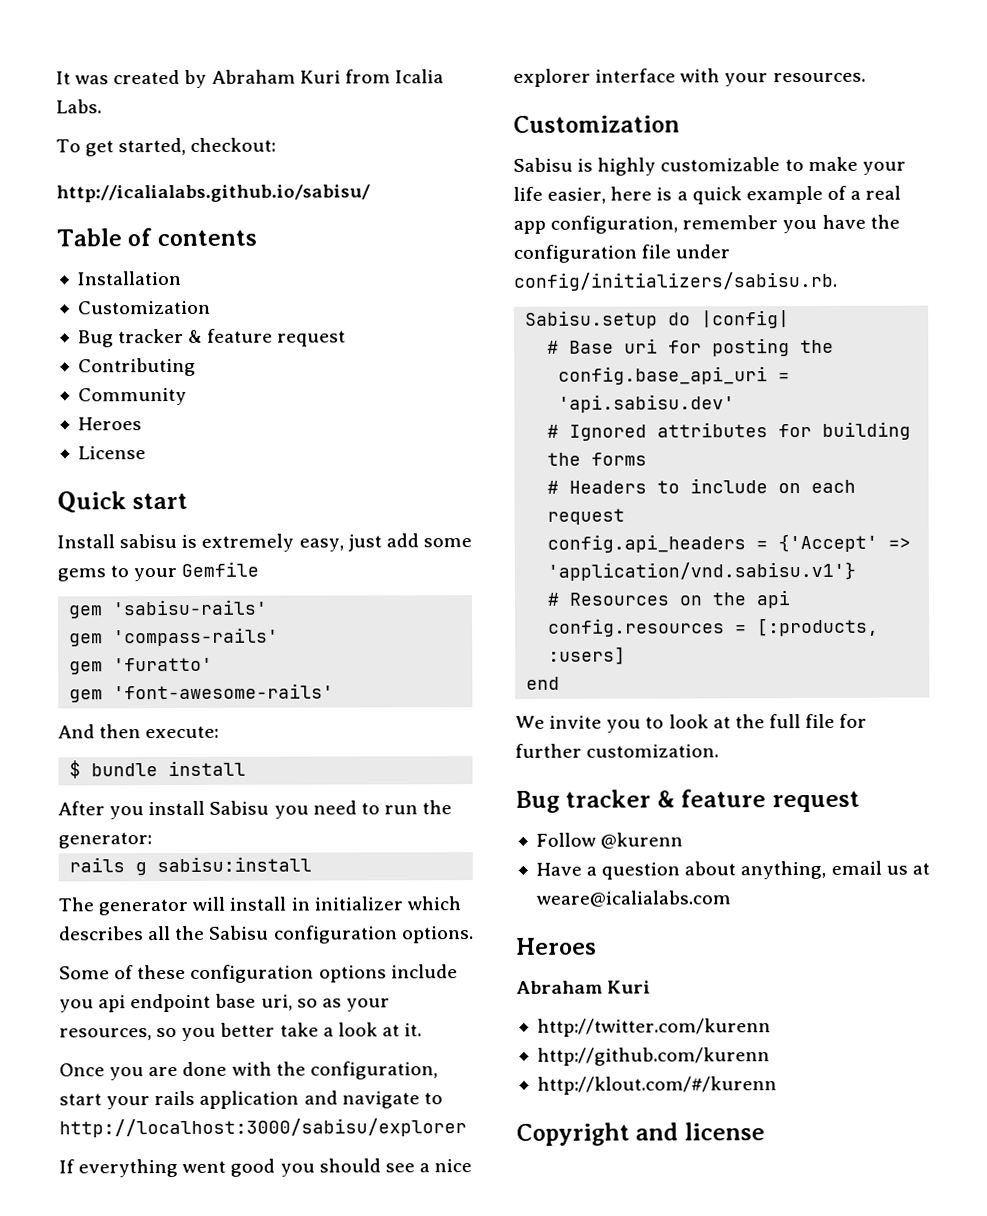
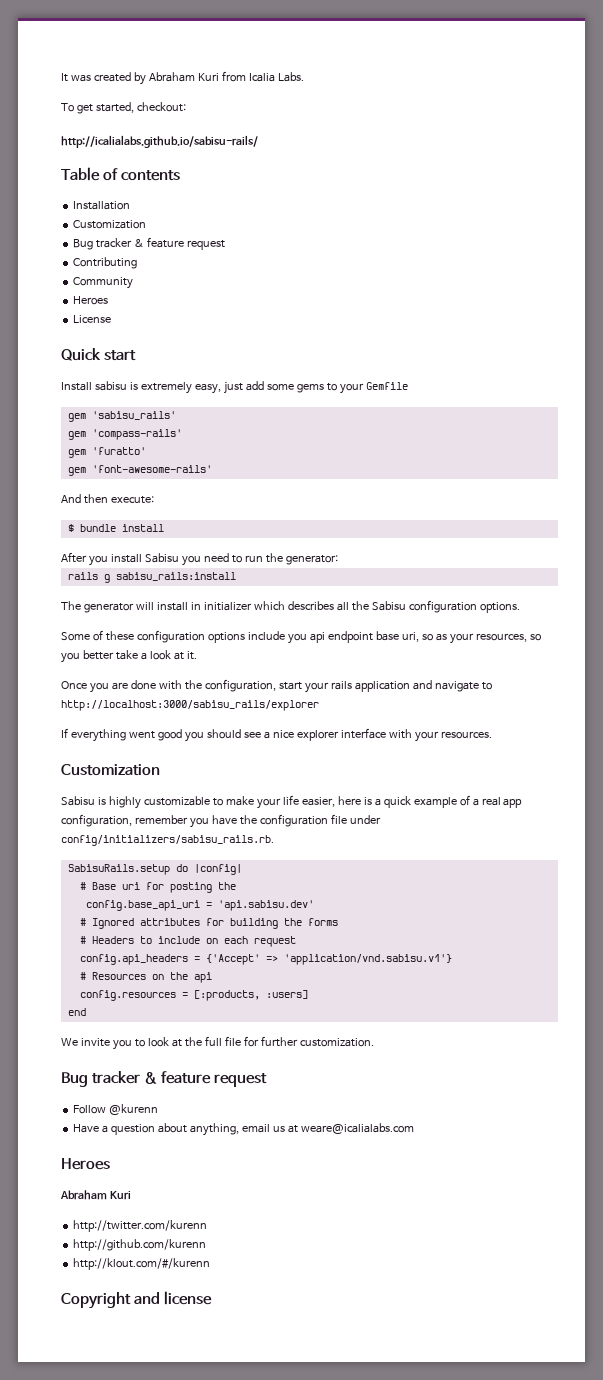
- http://icalialabs.github.io/sabisu/
+ http://icalialabs.github.io/sabisu-rails/
- gem 'sabisu-rails'
+ gem 'sabisu_rails'
- rails g sabisu:install
+ rails g sabisu_rails:install
- Once you are done with the configuration, start your rails application and navigate to http://localhost:3000/sabisu/explorer
+ Once you are done with the configuration, start your rails application and navigate to http://localhost:3000/sabisu_rails/explorer
- Sabisu is highly customizable to make your life easier, here is a quick example of a real app configuration, remember you have the configuration file under config/initializers/sabisu.rb.
- Sabisu.setup do |config|
+ Sabisu is highly customizable to make your life easier, here is a quick example of a real app configuration, remember you have the configuration file under config/initializers/sabisu_rails.rb.
+ SabisuRails.setup do |config|

